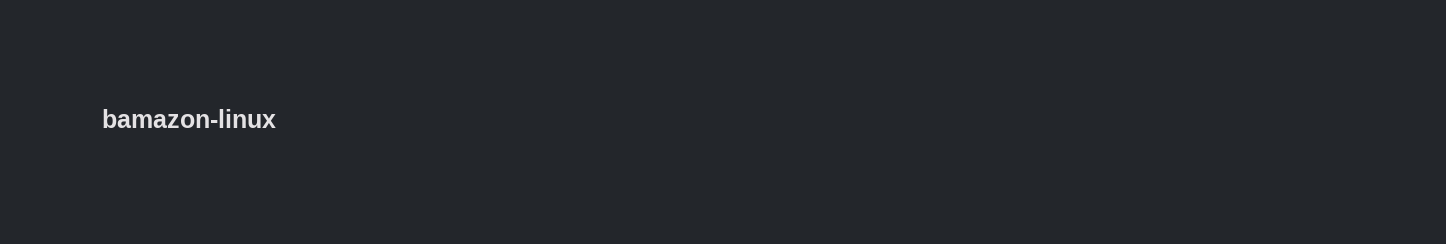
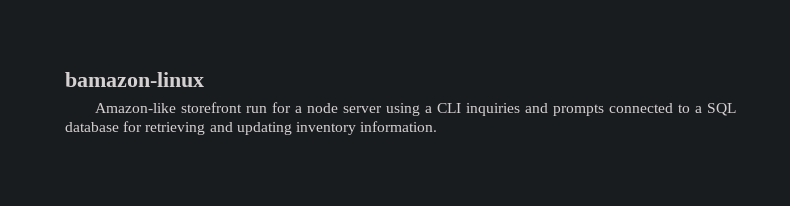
+ Amazon-like storefront run for a node server using a CLI inquiries and prompts connected to a SQL database for retrieving and updating inventory information.

